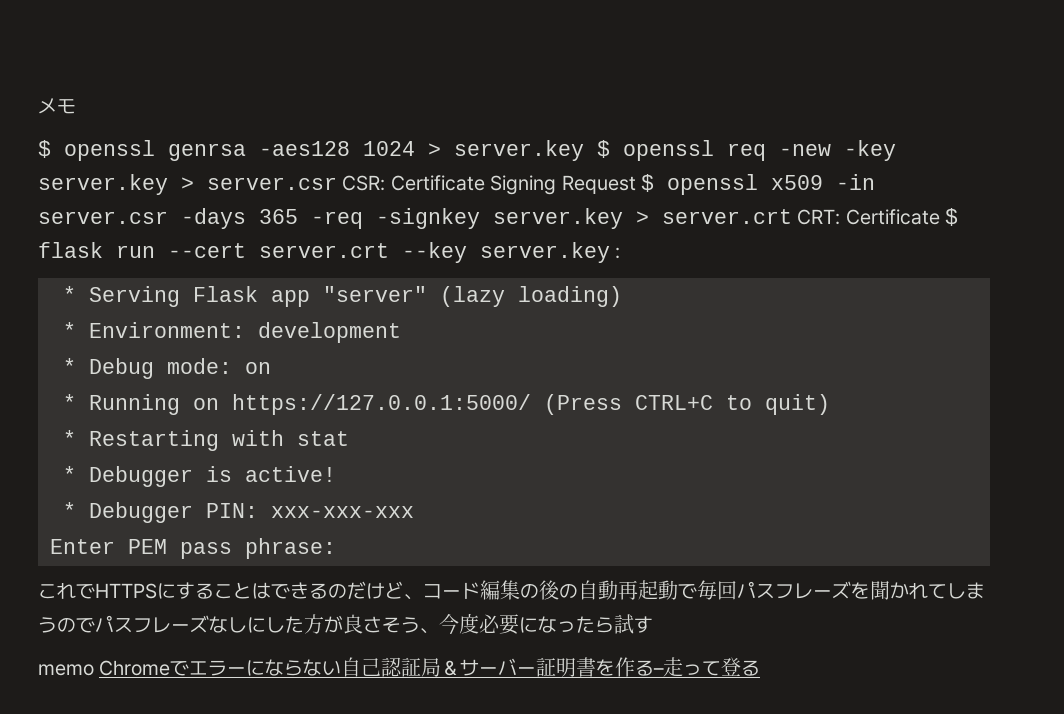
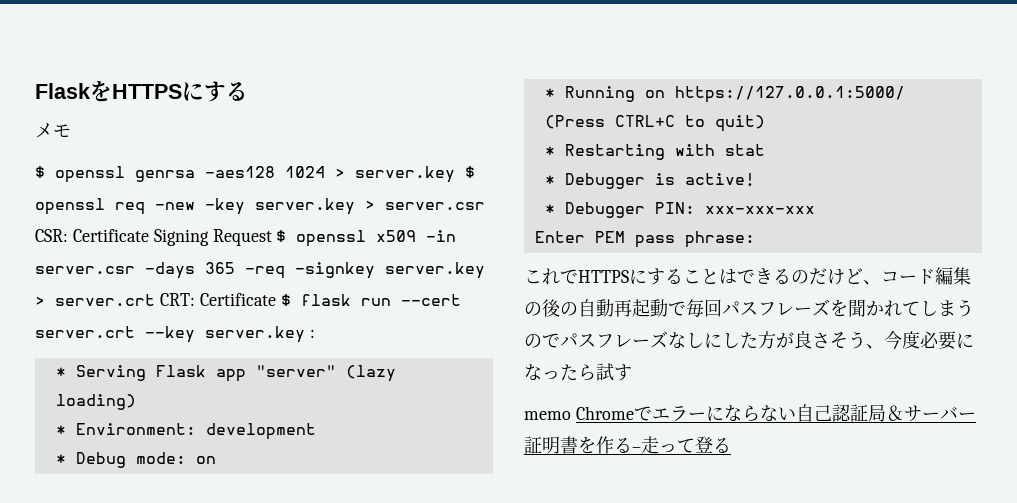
+ FlaskをHTTPSにする

